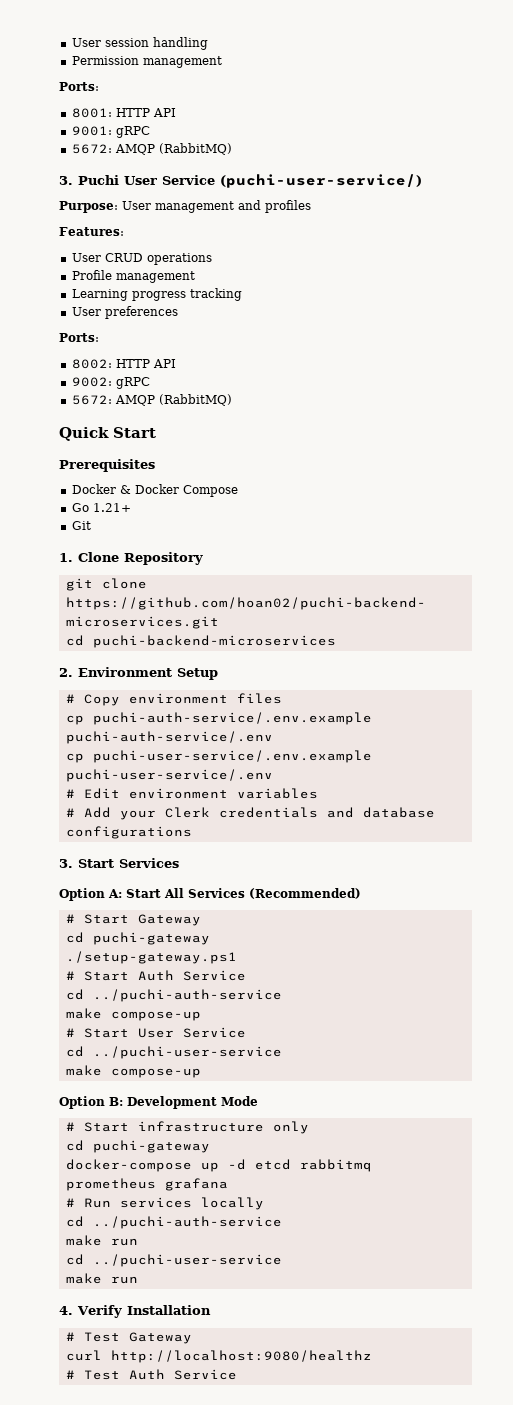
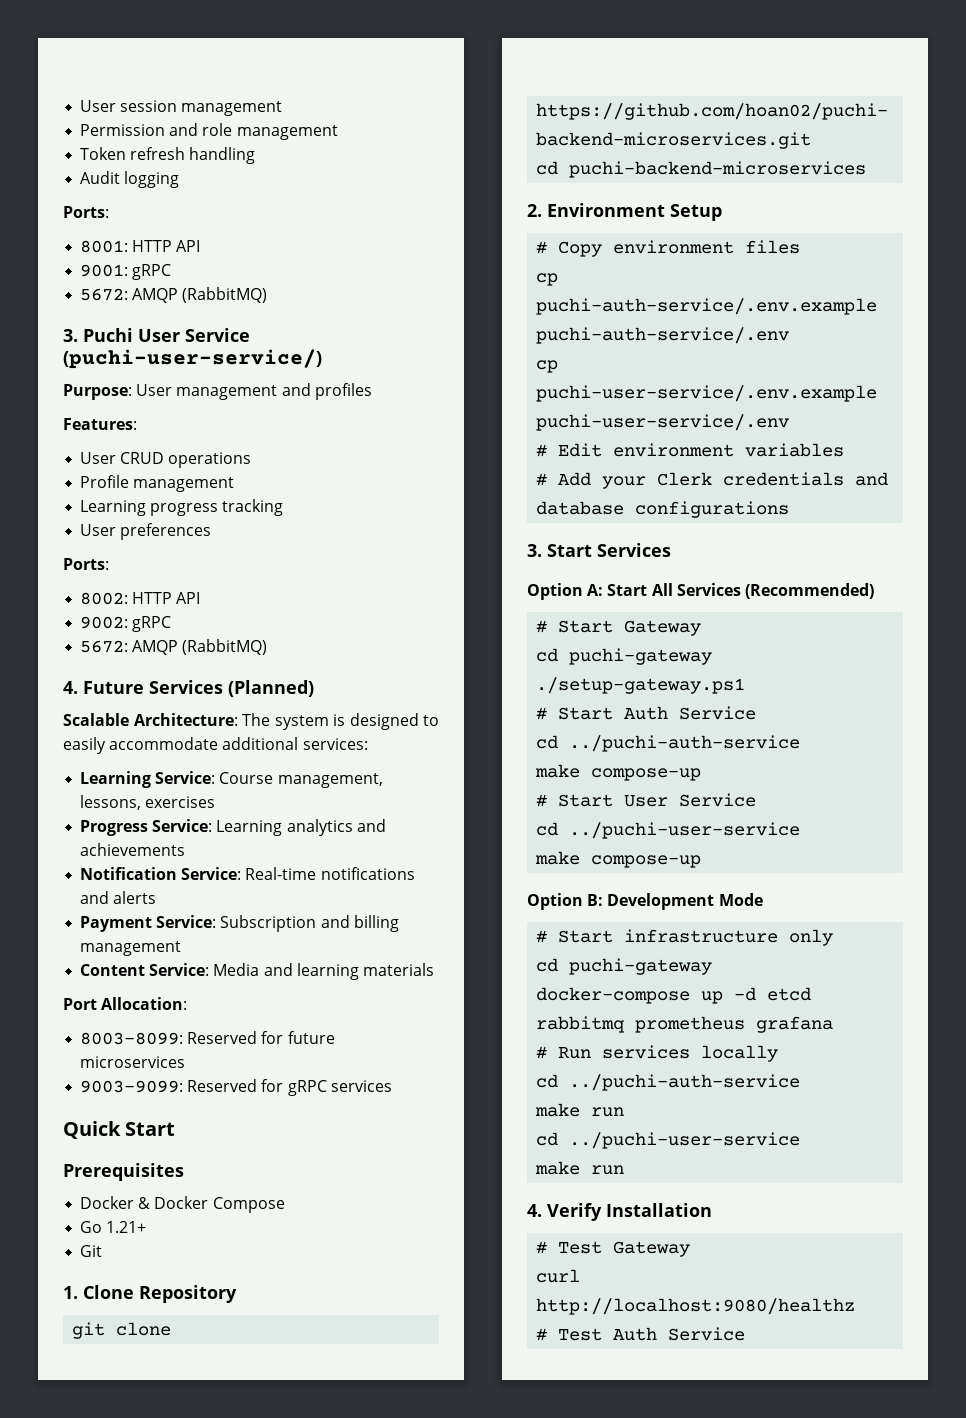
- User session handling
+ User session management
+ Permission and role management
+ Token refresh handling
- Permission management
+ Audit logging
+ 4. Future Services (Planned)
+ Scalable Architecture: The system is designed to easily accommodate additional services:
+ Learning Service: Course management, lessons, exercises
+ Progress Service: Learning analytics and achievements
+ Notification Service: Real-time notifications and alerts
+ Payment Service: Subscription and billing management
+ Content Service: Media and learning materials
+ Port Allocation:
+ 8003-8099: Reserved for future microservices
+ 9003-9099: Reserved for gRPC services

